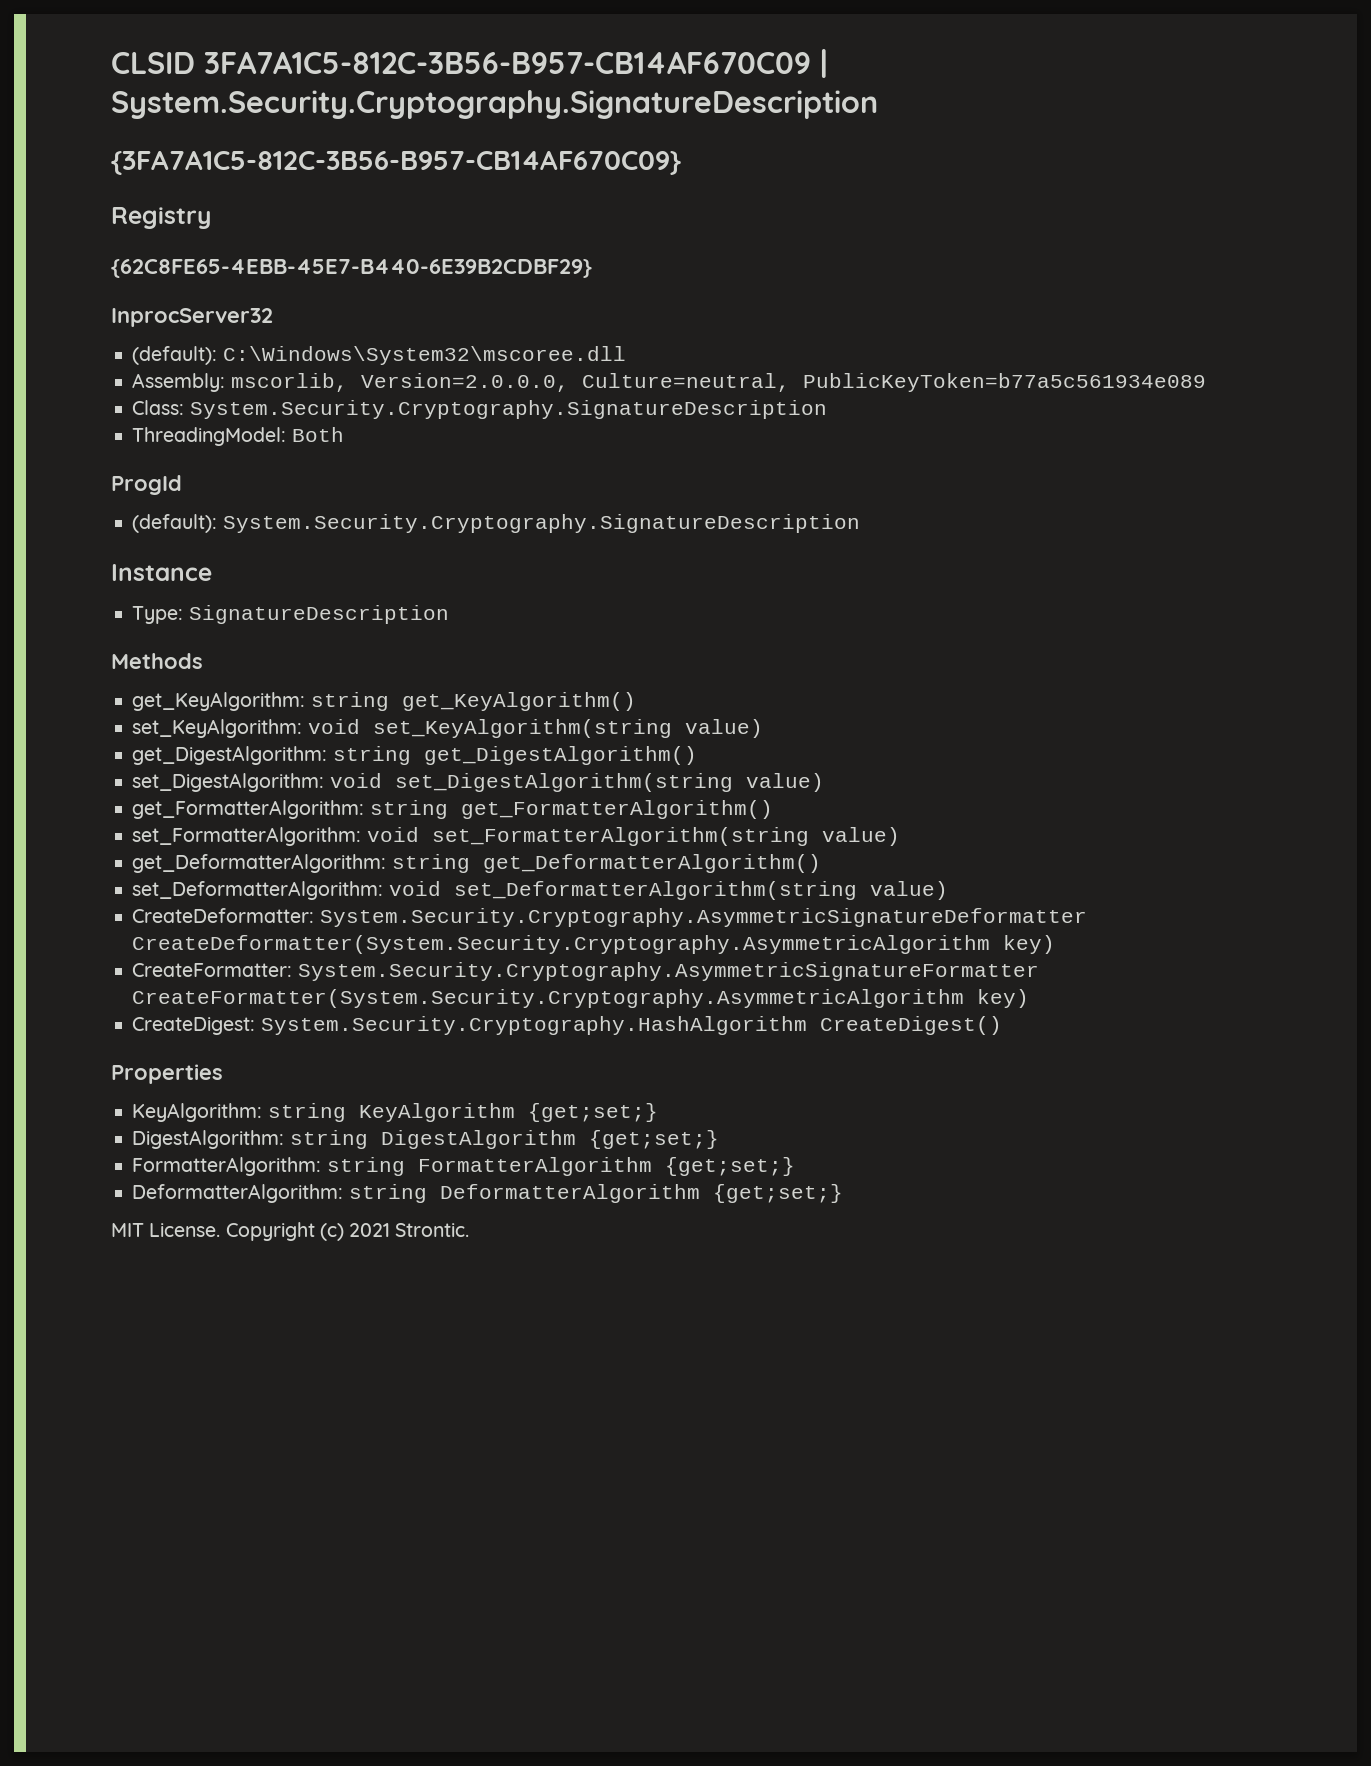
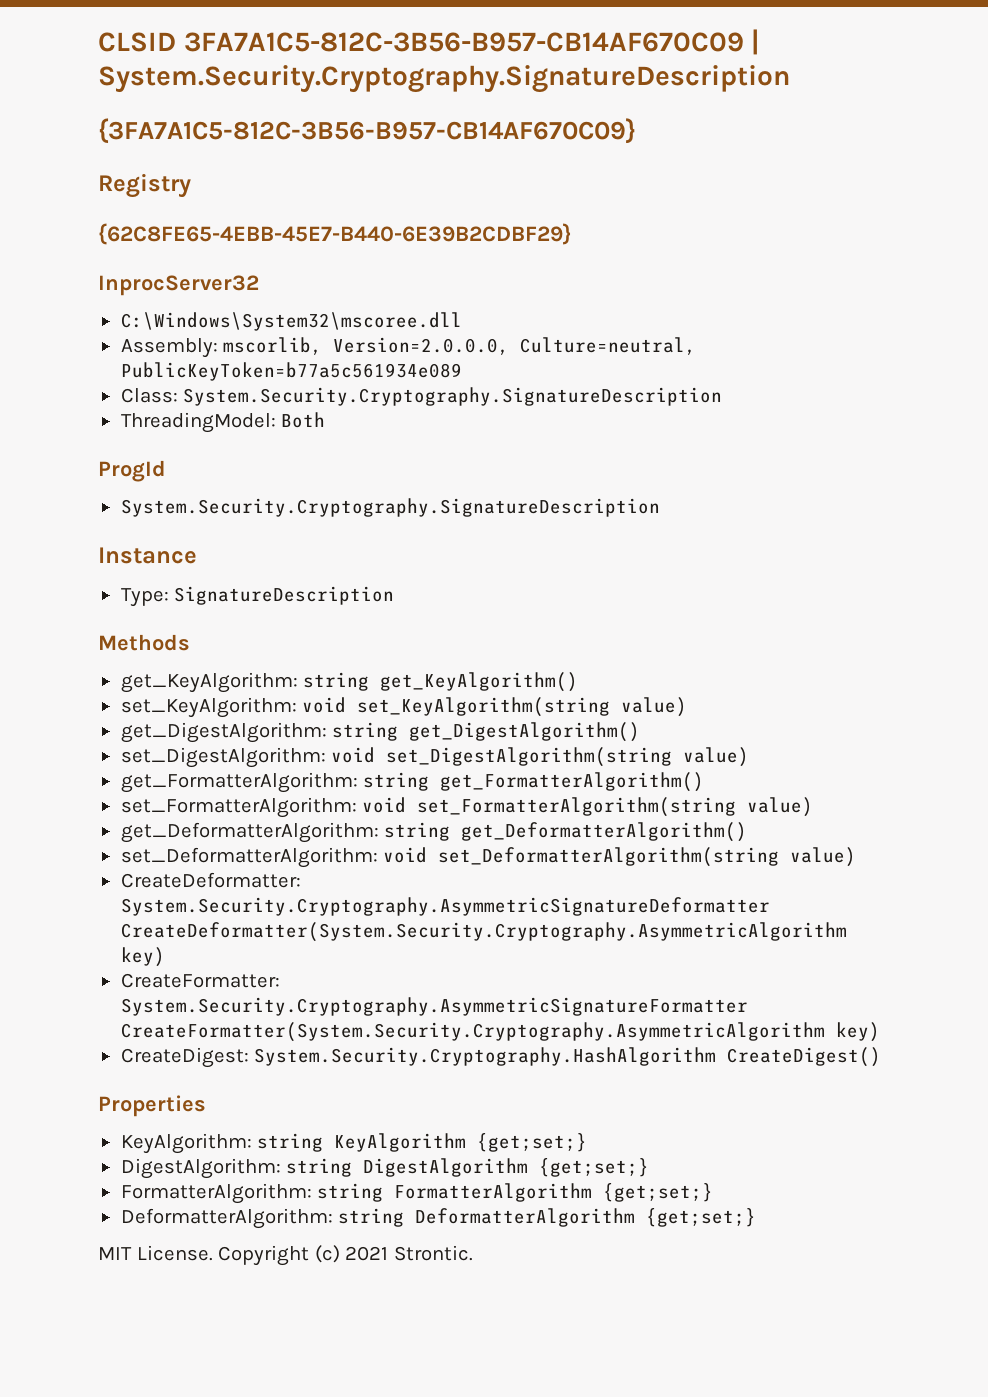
- (default): C:\Windows\System32\mscoree.dll
+ C:\Windows\System32\mscoree.dll
  ProgId
- (default): System.Security.Cryptography.SignatureDescription
+ System.Security.Cryptography.SignatureDescription

